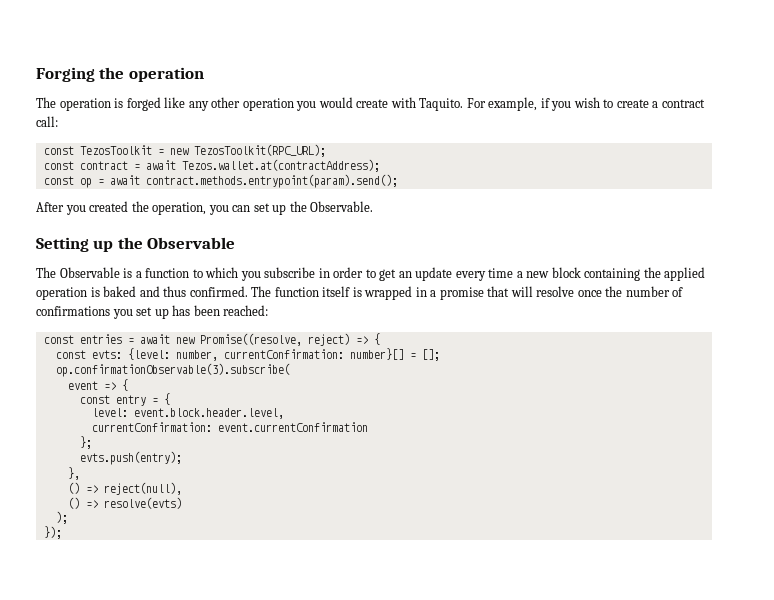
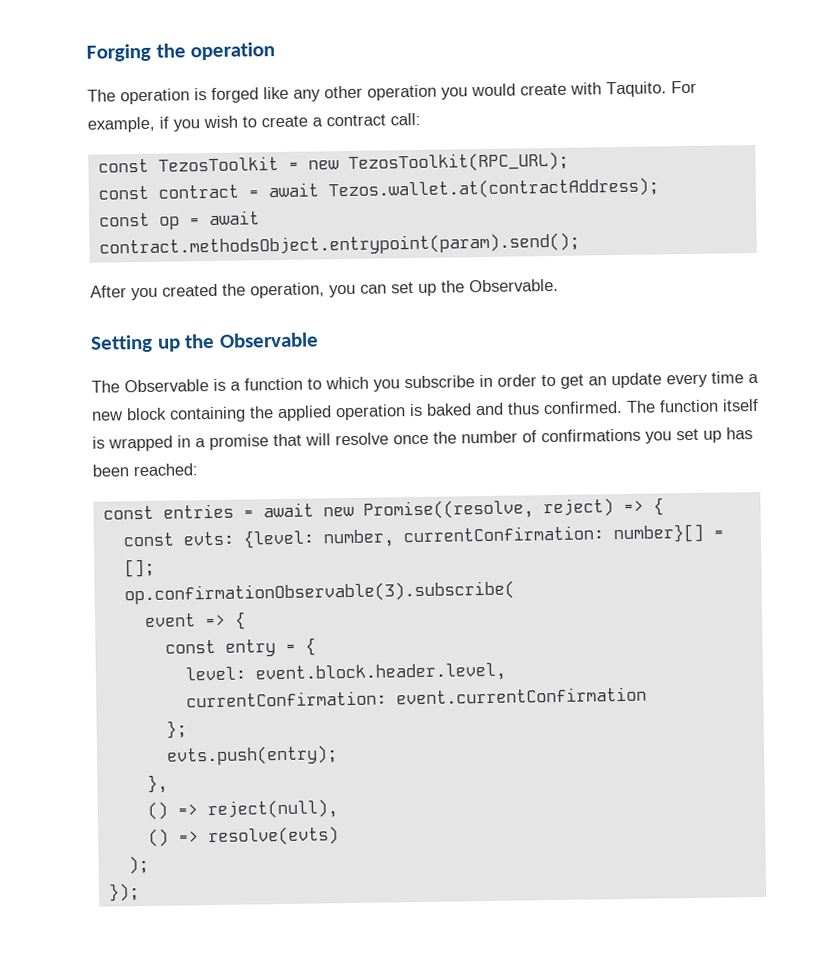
- const op = await contract.methods.entrypoint(param).send();
+ const op = await contract.methodsObject.entrypoint(param).send();

